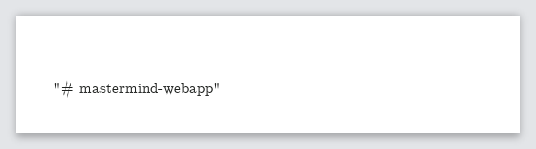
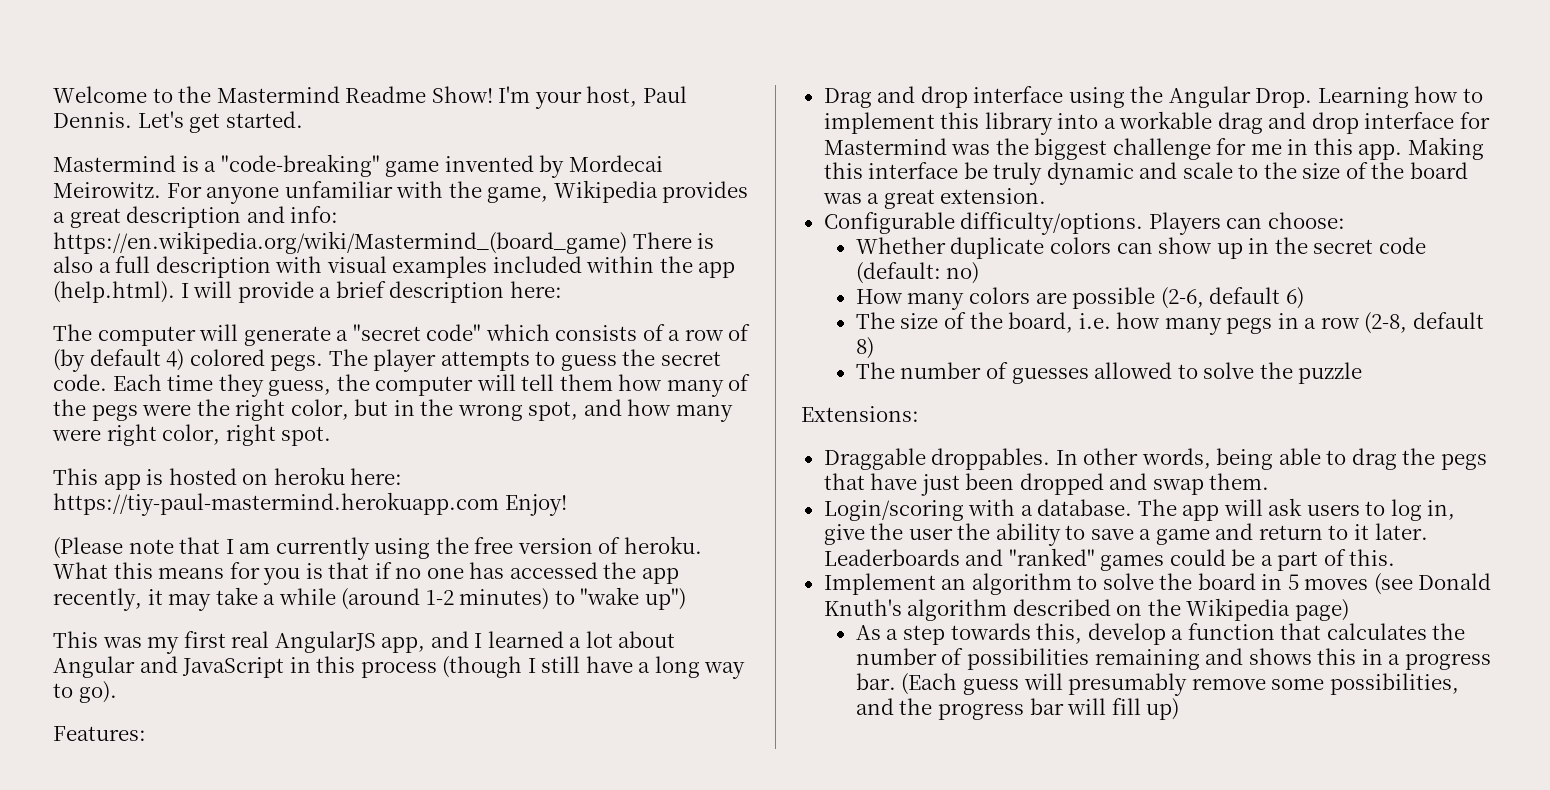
- "# mastermind-webapp"
+ Welcome to the Mastermind Readme Show! I'm your host, Paul Dennis. Let's get started.
+ Mastermind is a "code-breaking" game invented by Mordecai Meirowitz. For anyone unfamiliar with the game, Wikipedia provides a great description and info: https://en.wikipedia.org/wiki/Mastermind_(board_game) There is also a full description with visual examples included within the app (help.html). I will provide a brief description here:
+ The computer will generate a "secret code" which consists of a row of (by default 4) colored pegs. The player attempts to guess the secret code. Each time they guess, the computer will tell them how many of the pegs were the right color, but in the wrong spot, and how many were right color, right spot.
+ This app is hosted on heroku here: https://tiy-paul-mastermind.herokuapp.com Enjoy!
+ (Please note that I am currently using the free version of heroku. What this means for you is that if no one has accessed the app recently, it may take a while (around 1-2 minutes) to "wake up")
+ This was my first real AngularJS app, and I learned a lot about Angular and JavaScript in this process (though I still have a long way to go).
+ Features:
+ Drag and drop interface using the Angular Drop. Learning how to implement this library into a workable drag and drop interface for Mastermind was the biggest challenge for me in this app. Making this interface be truly dynamic and scale to the size of the board was a great extension.
+ Configurable difficulty/options. Players can choose:
+ Whether duplicate colors can show up in the secret code (default: no)
+ How many colors are possible (2-6, default 6)
+ The size of the board, i.e. how many pegs in a row (2-8, default 8)
+ The number of guesses allowed to solve the puzzle
+ Extensions:
+ Draggable droppables. In other words, being able to drag the pegs that have just been dropped and swap them.
+ Login/scoring with a database. The app will ask users to log in, give the user the ability to save a game and return to it later. Leaderboards and "ranked" games could be a part of this.
+ Implement an algorithm to solve the board in 5 moves (see Donald Knuth's algorithm described on the Wikipedia page)
+ As a step towards this, develop a function that calculates the number of possibilities remaining and shows this in a progress bar. (Each guess will presumably remove some possibilities, and the progress bar will fill up)

